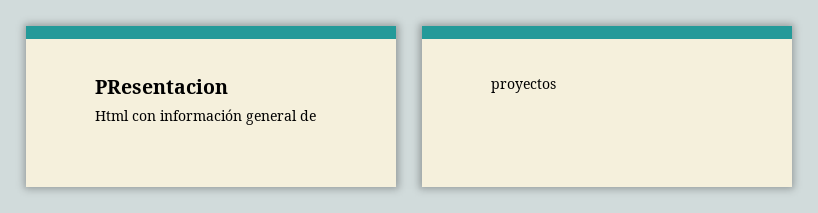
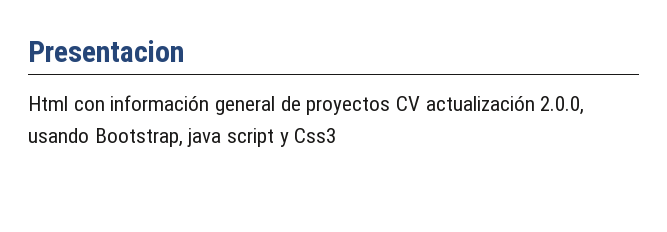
- PResentacion
+ Presentacion
- Html con información general de proyectos
+ Html con información general de proyectos CV actualización 2.0.0, usando Bootstrap, java script y Css3

